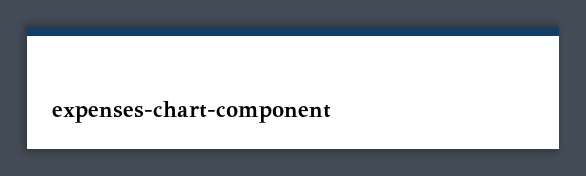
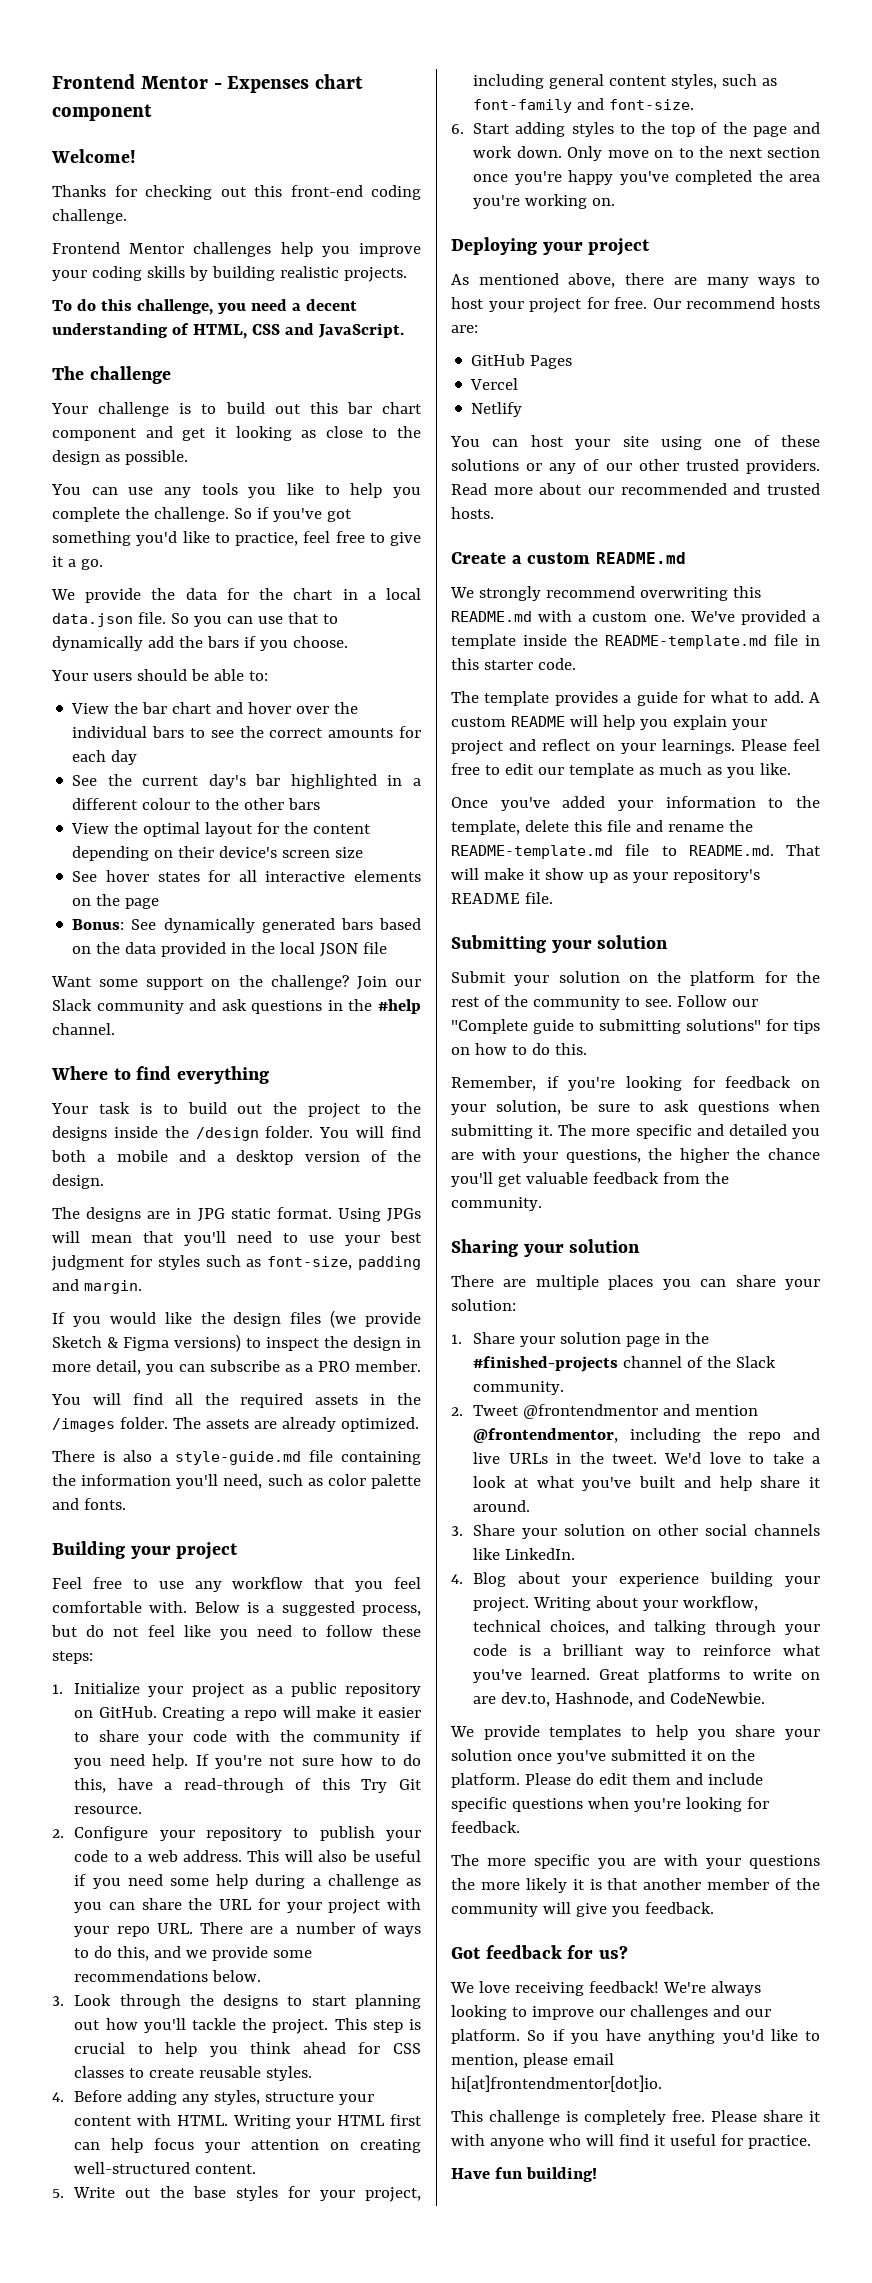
- expenses-chart-component
+ Frontend Mentor - Expenses chart component
+ Welcome!
+ Thanks for checking out this front-end coding challenge.
+ Frontend Mentor challenges help you improve your coding skills by building realistic projects.
+ To do this challenge, you need a decent understanding of HTML, CSS and JavaScript.
+ The challenge
+ Your challenge is to build out this bar chart component and get it looking as close to the design as possible.
+ You can use any tools you like to help you complete the challenge. So if you've got something you'd like to practice, feel free to give it a go.
+ We provide the data for the chart in a local data.json file. So you can use that to dynamically add the bars if you choose.
+ Your users should be able to:
+ View the bar chart and hover over the individual bars to see the correct amounts for each day
+ See the current day's bar highlighted in a different colour to the other bars
+ View the optimal layout for the content depending on their device's screen size
+ See hover states for all interactive elements on the page
+ Bonus: See dynamically generated bars based on the data provided in the local JSON file
+ Want some support on the challenge? Join our Slack community and ask questions in the #help channel.
+ Where to find everything
+ Your task is to build out the project to the designs inside the /design folder. You will find both a mobile and a desktop version of the design.
+ The designs are in JPG static format. Using JPGs will mean that you'll need to use your best judgment for styles such as font-size, padding and margin.
+ If you would like the design files (we provide Sketch & Figma versions) to inspect the design in more detail, you can subscribe as a PRO member.
+ You will find all the required assets in the /images folder. The assets are already optimized.
+ There is also a style-guide.md file containing the information you'll need, such as color palette and fonts.
+ Building your project
+ Feel free to use any workflow that you feel comfortable with. Below is a suggested process, but do not feel like you need to follow these steps:
+ 1. Initialize your project as a public repository on GitHub. Creating a repo will make it easier to share your code with the community if you need help. If you're not sure how to do this, have a read-through of this Try Git resource.
+ 2. Configure your repository to publish your code to a web address. This will also be useful if you need some help during a challenge as you can share the URL for your project with your repo URL. There are a number of ways to do this, and we provide some recommendations below.
+ 3. Look through the designs to start planning out how you'll tackle the project. This step is crucial to help you think ahead for CSS classes to create reusable styles.
+ 4. Before adding any styles, structure your content with HTML. Writing your HTML first can help focus your attention on creating well-structured content.
+ 5. Write out the base styles for your project, including general content styles, such as font-family and font-size.
+ 6. Start adding styles to the top of the page and work down. Only move on to the next section once you're happy you've completed the area you're working on.
+ Deploying your project
+ As mentioned above, there are many ways to host your project for free. Our recommend hosts are:
+ GitHub Pages
+ Vercel
+ Netlify
+ You can host your site using one of these solutions or any of our other trusted providers. Read more about our recommended and trusted hosts.
+ Create a custom README.md
+ We strongly recommend overwriting this README.md with a custom one. We've provided a template inside the README-template.md file in this starter code.
+ The template provides a guide for what to add. A custom README will help you explain your project and reflect on your learnings. Please feel free to edit our template as much as you like.
+ Once you've added your information to the template, delete this file and rename the README-template.md file to README.md. That will make it show up as your repository's README file.
+ Submitting your solution
+ Submit your solution on the platform for the rest of the community to see. Follow our "Complete guide to submitting solutions" for tips on how to do this.
+ Remember, if you're looking for feedback on your solution, be sure to ask questions when submitting it. The more specific and detailed you are with your questions, the higher the chance you'll get valuable feedback from the community.
+ Sharing your solution
+ There are multiple places you can share your solution:
+ 1. Share your solution page in the #finished-projects channel of the Slack community.
+ 2. Tweet @frontendmentor and mention @frontendmentor, including the repo and live URLs in the tweet. We'd love to take a look at what you've built and help share it around.
+ 3. Share your solution on other social channels like LinkedIn.
+ 4. Blog about your experience building your project. Writing about your workflow, technical choices, and talking through your code is a brilliant way to reinforce what you've learned. Great platforms to write on are dev.to, Hashnode, and CodeNewbie.
+ We provide templates to help you share your solution once you've submitted it on the platform. Please do edit them and include specific questions when you're looking for feedback.
+ The more specific you are with your questions the more likely it is that another member of the community will give you feedback.
+ Got feedback for us?
+ We love receiving feedback! We're always looking to improve our challenges and our platform. So if you have anything you'd like to mention, please email hi[at]frontendmentor[dot]io.
+ This challenge is completely free. Please share it with anyone who will find it useful for practice.
+ Have fun building!

